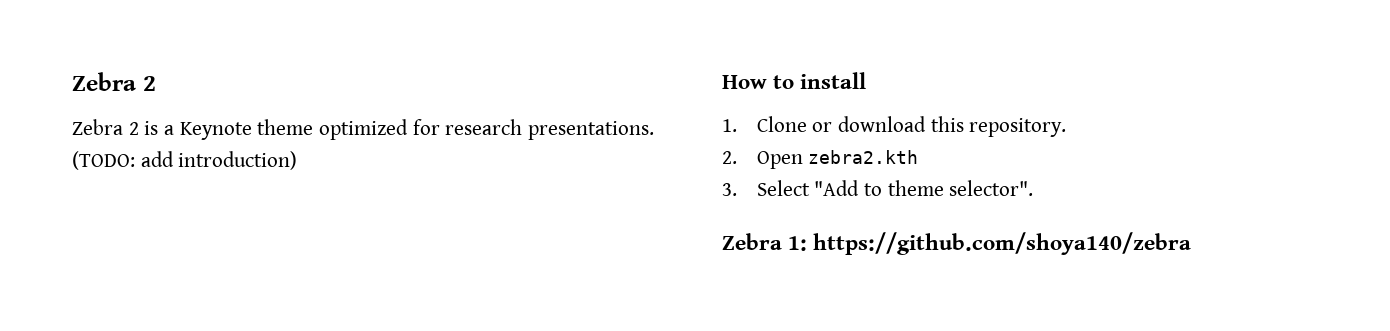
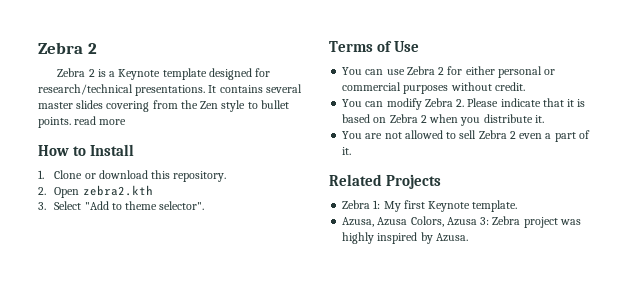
- Zebra 2 is a Keynote theme optimized for research presentations. (TODO: add introduction)
+ Zebra 2 is a Keynote template designed for research/technical presentations. It contains several master slides covering from the Zen style to bullet points. read more
- How to install
+ How to Install
- Zebra 1: https://github.com/shoya140/zebra
+ Terms of Use
+ You can use Zebra 2 for either personal or commercial purposes without credit.
+ You can modify Zebra 2. Please indicate that it is based on Zebra 2 when you distribute it.
+ You are not allowed to sell Zebra 2 even a part of it.
+ Related Projects
+ Zebra 1: My first Keynote template.
+ Azusa, Azusa Colors, Azusa 3: Zebra project was highly inspired by Azusa.

